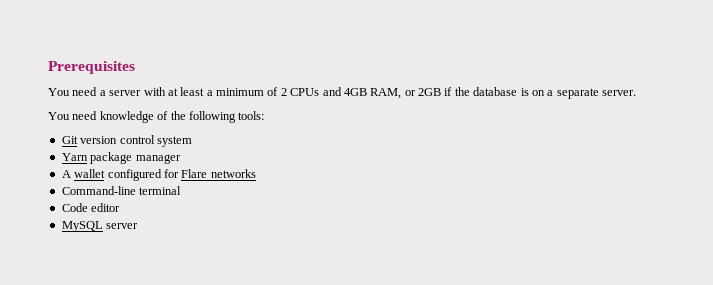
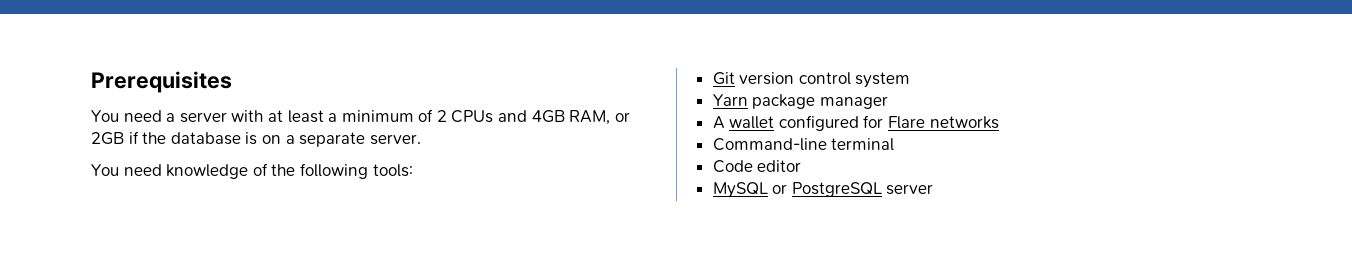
- MySQL server
+ MySQL or PostgreSQL server

